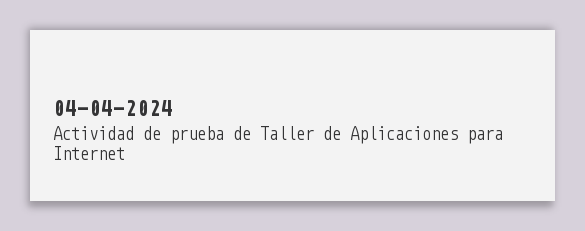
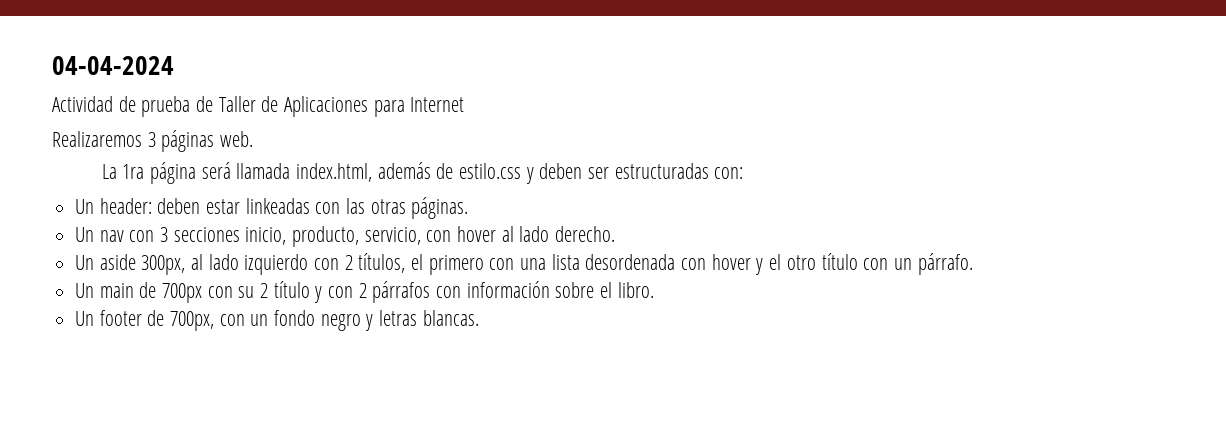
+ Realizaremos 3 páginas web.
+ La 1ra página será llamada index.html, además de estilo.css y deben ser estructuradas con:
+ Un header: deben estar linkeadas con las otras páginas.
+ Un nav con 3 secciones inicio, producto, servicio, con hover al lado derecho.
+ Un aside 300px, al lado izquierdo con 2 títulos, el primero con una lista desordenada con hover y el otro título con un párrafo.
+ Un main de 700px con su 2 título y con 2 párrafos con información sobre el libro.
+ Un footer de 700px, con un fondo negro y letras blancas.

